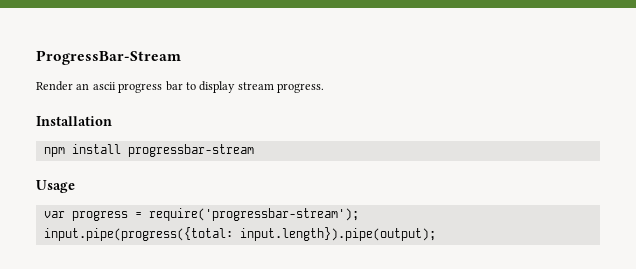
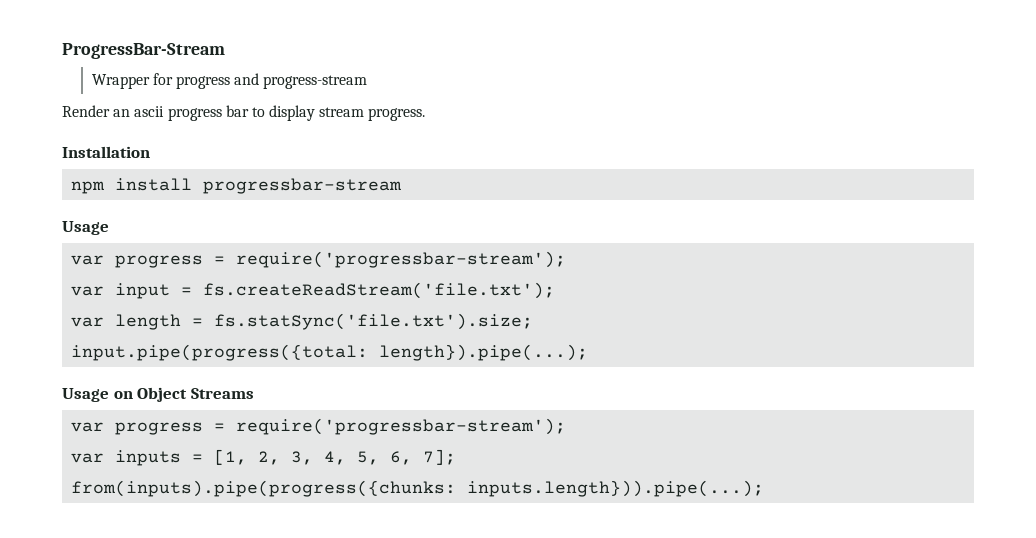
+ Wrapper for progress and progress-stream
- input.pipe(progress({total: input.length}).pipe(output);
+ var input = fs.createReadStream('file.txt');
+ var length = fs.statSync('file.txt').size;
+ input.pipe(progress({total: length}).pipe(...);
+ Usage on Object Streams
+ var progress = require('progressbar-stream');
+ var inputs = [1, 2, 3, 4, 5, 6, 7];
+ from(inputs).pipe(progress({chunks: inputs.length})).pipe(...);

